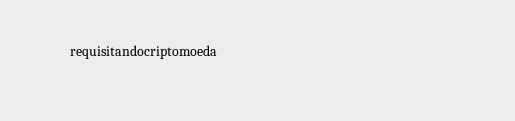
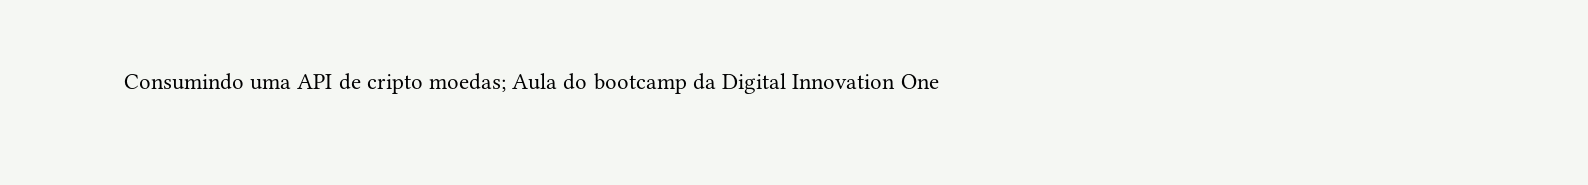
- requisitandocriptomoeda
+ Consumindo uma API de cripto moedas; Aula do bootcamp da Digital Innovation One

